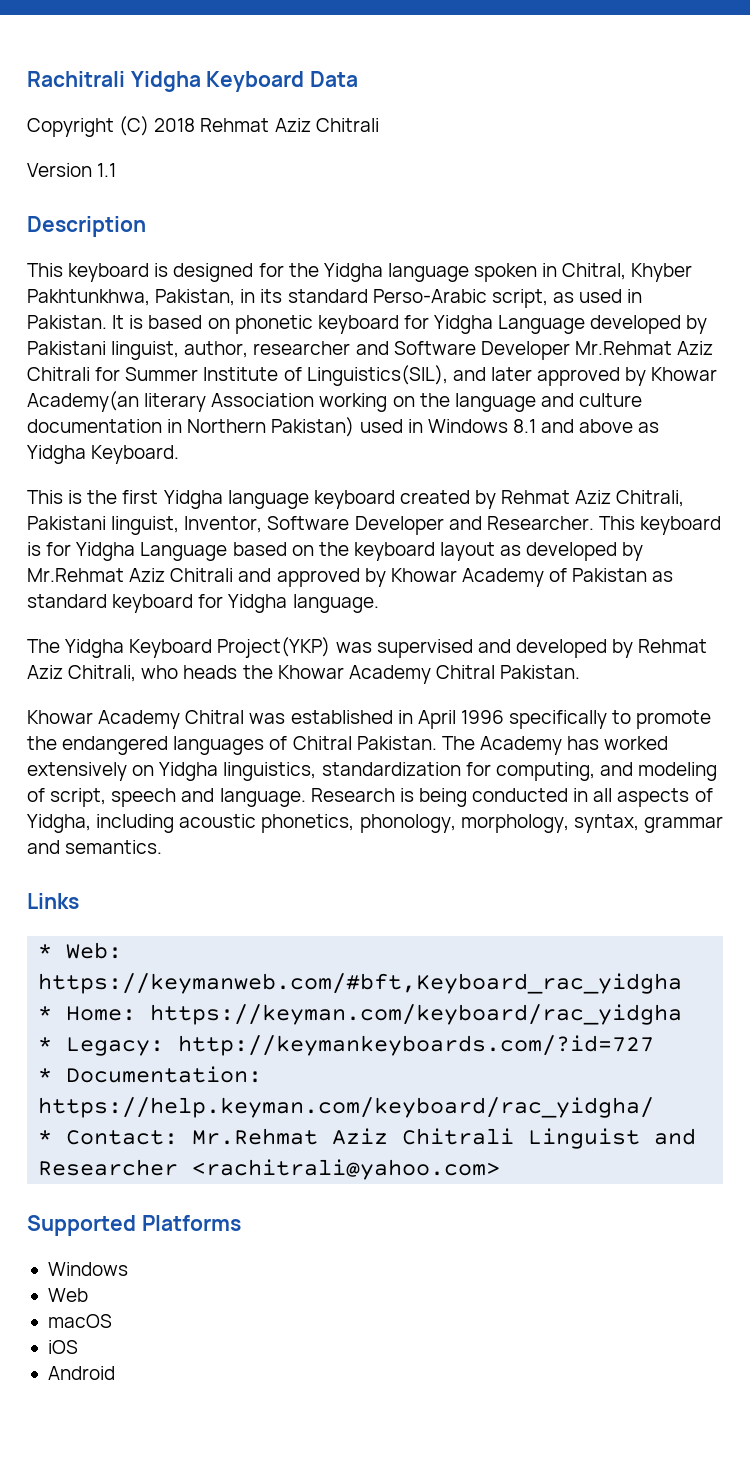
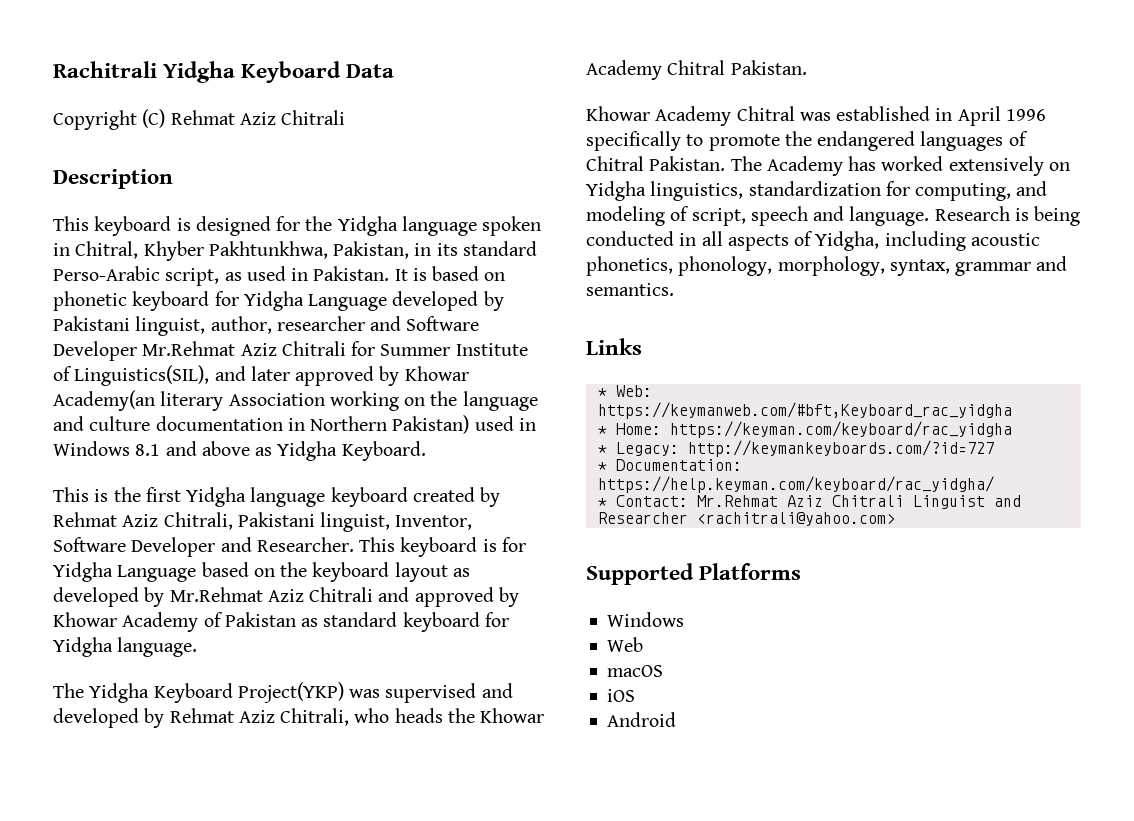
- Copyright (C) 2018 Rehmat Aziz Chitrali
+ Copyright (C) Rehmat Aziz Chitrali
- Version 1.1

